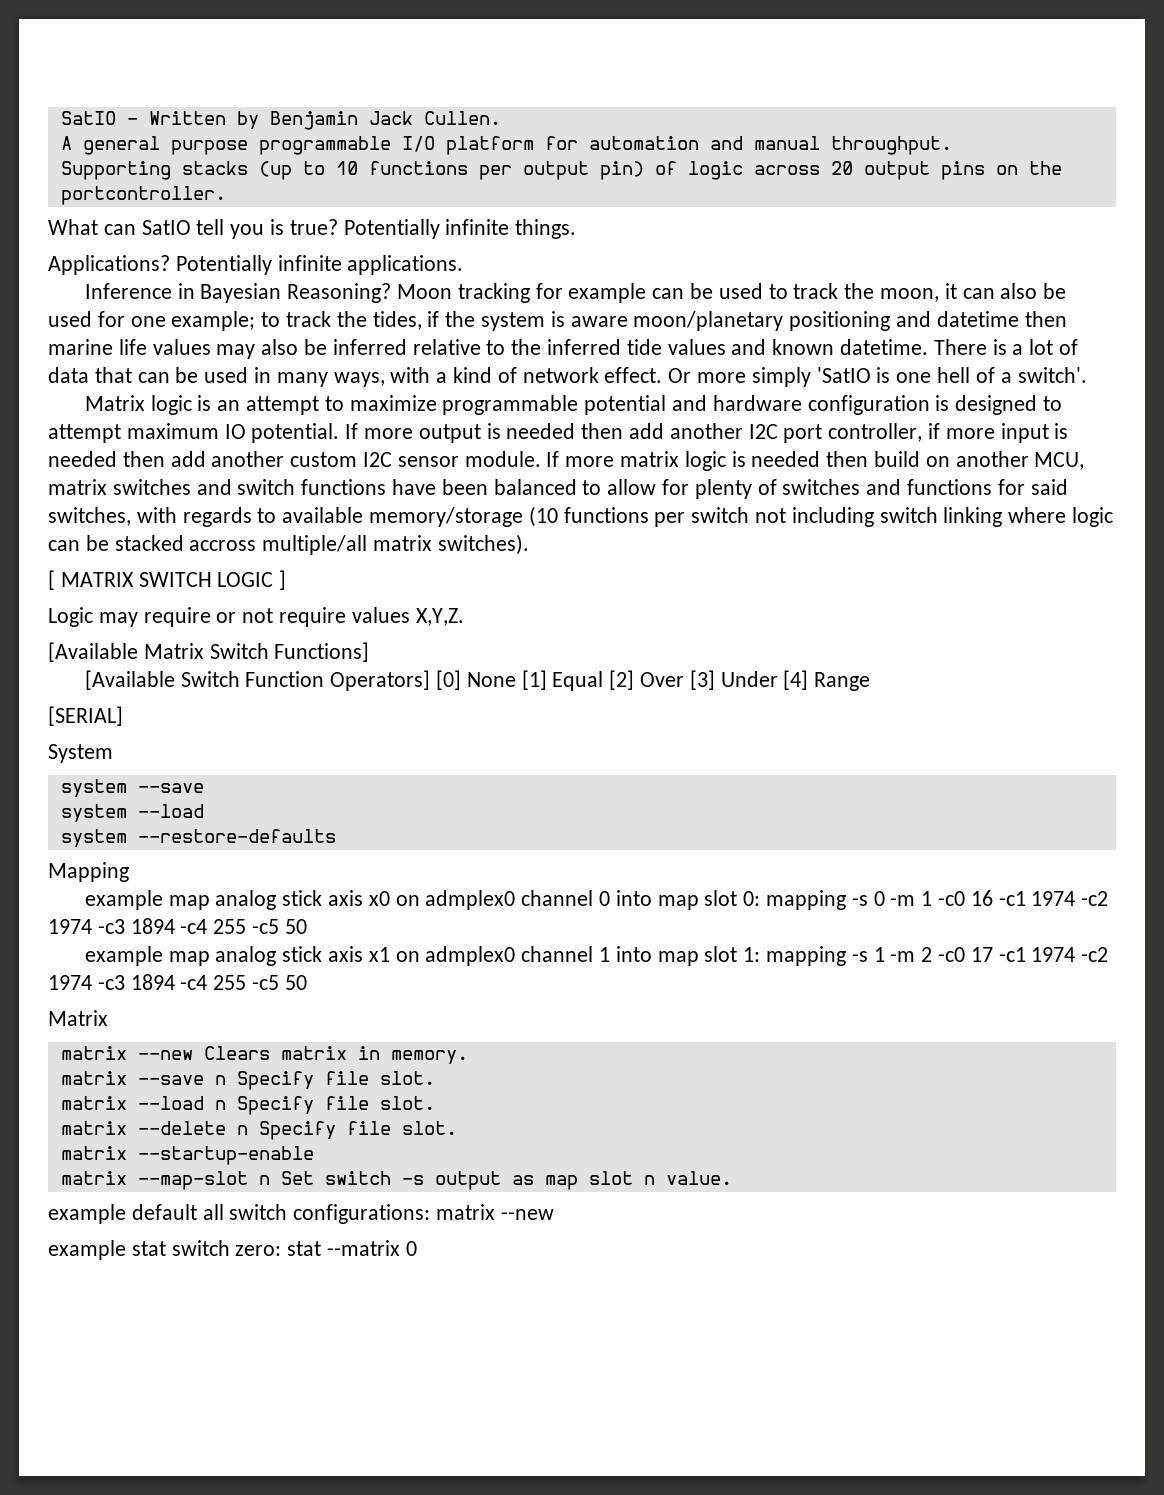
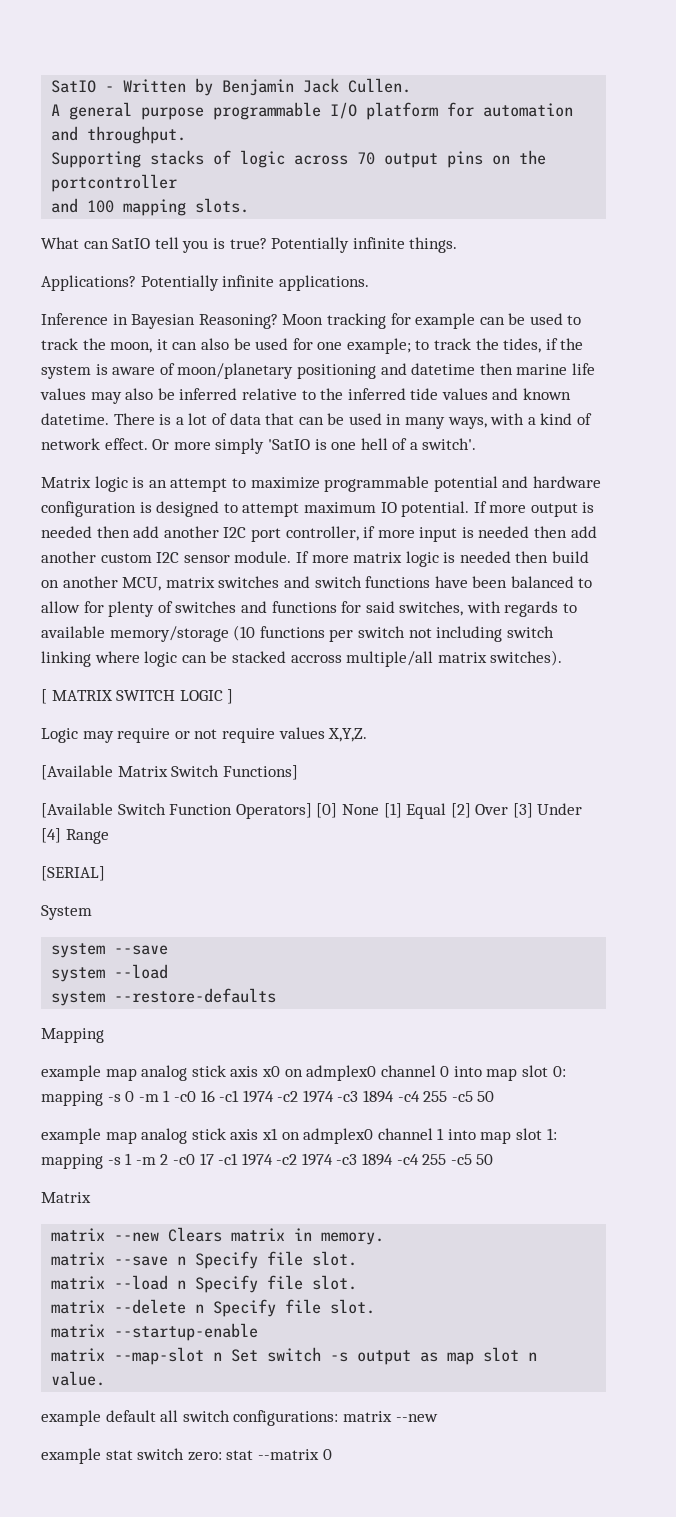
- A general purpose programmable I/O platform for automation and manual throughput.
+ A general purpose programmable I/O platform for automation and throughput.
- Supporting stacks (up to 10 functions per output pin) of logic across 20 output pins on the portcontroller.
+ Supporting stacks of logic across 70 output pins on the portcontroller
+ and 100 mapping slots.
- Moon tracking for example can be used to track the moon, it can also be used for one example; to track the tides, if the system is aware moon/planetary positioning and datetime then marine life values may also be inferred relative to the inferred tide values and known datetime.
+ Moon tracking for example can be used to track the moon, it can also be used for one example; to track the tides, if the system is aware of moon/planetary positioning and datetime then marine life values may also be inferred relative to the inferred tide values and known datetime.

